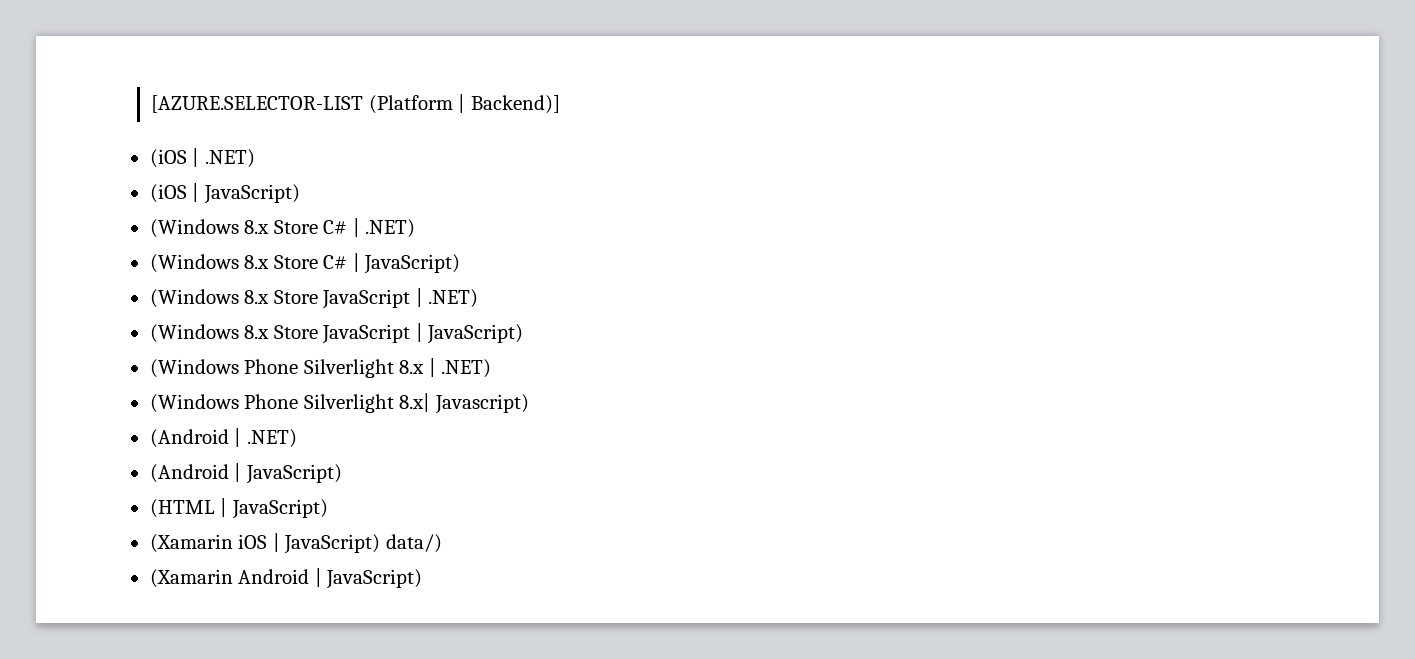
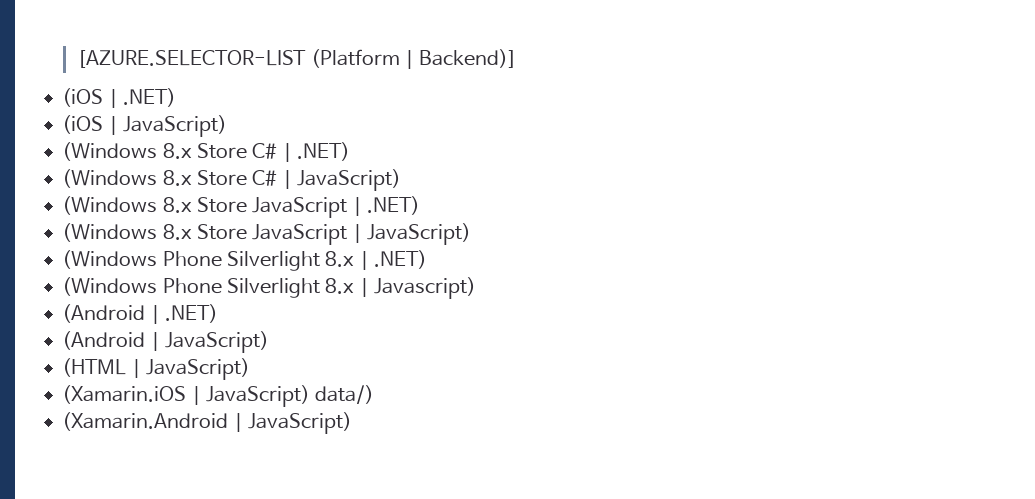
- (Windows Phone Silverlight 8.x| Javascript)
+ (Windows Phone Silverlight 8.x | Javascript)
- (Xamarin iOS | JavaScript) data/)
+ (Xamarin.iOS | JavaScript) data/)
- (Xamarin Android | JavaScript)
+ (Xamarin.Android | JavaScript)

